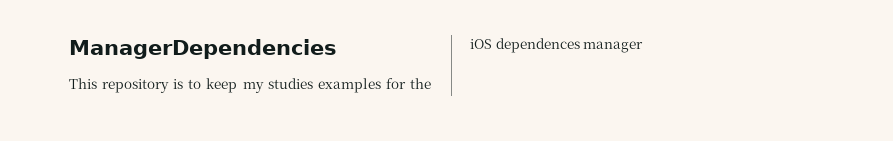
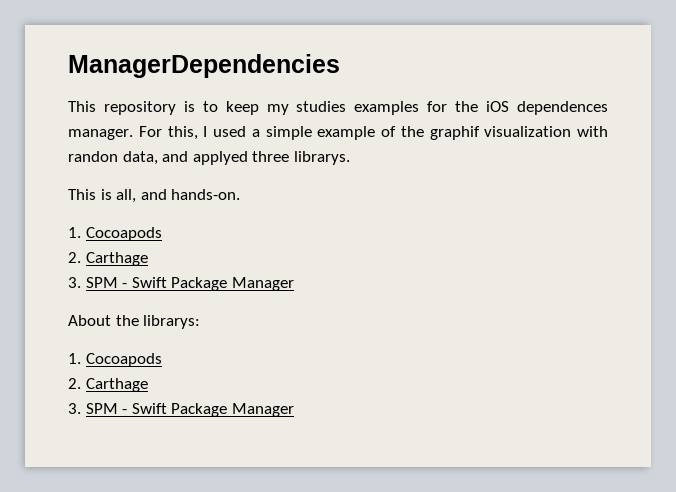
- This repository is to keep my studies examples for the iOS dependences manager
+ This repository is to keep my studies examples for the iOS dependences manager. For this, I used a simple example of the graphif visualization with randon data, and applyed three librarys.
+ This is all, and hands-on.
+ 1. Cocoapods
+ 2. Carthage
+ 3. SPM - Swift Package Manager
+ About the librarys:
+ 1. Cocoapods
+ 2. Carthage
+ 3. SPM - Swift Package Manager

